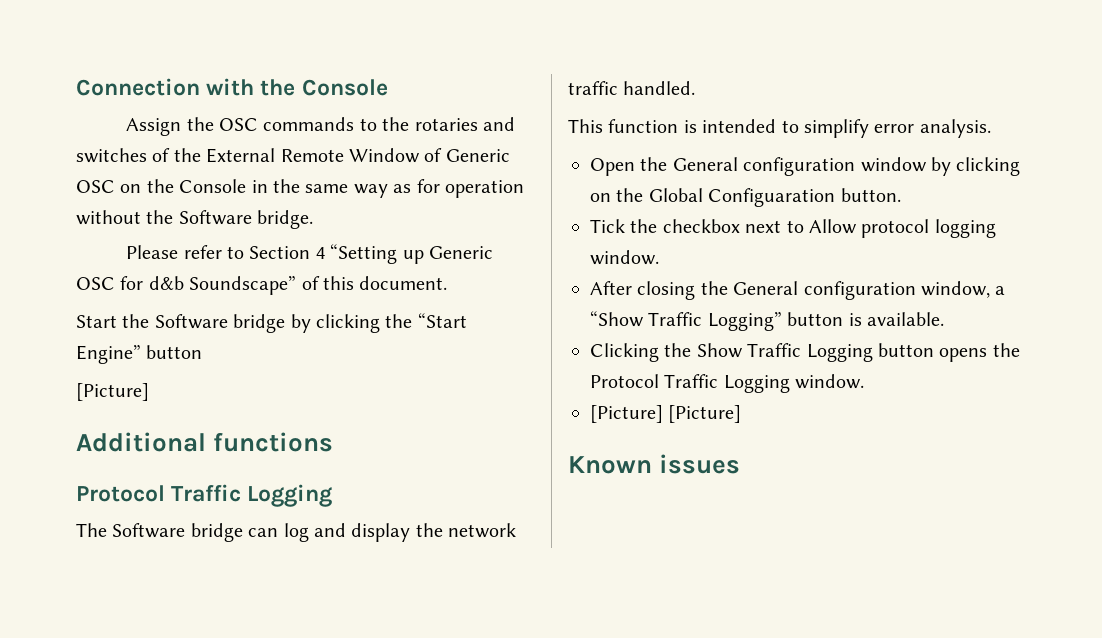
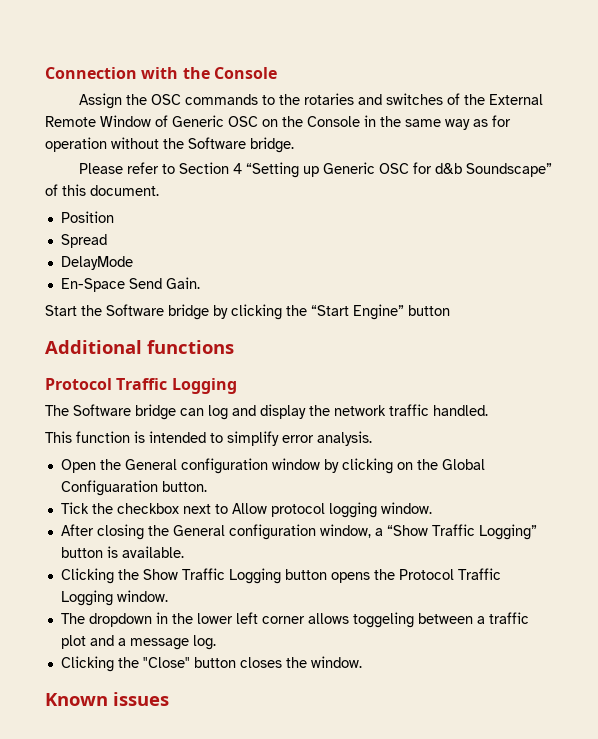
+ Position
+ Spread
+ DelayMode
+ En-Space Send Gain.
  Start the Software bridge by clicking the “Start Engine” button
- [Picture]
- [Picture] [Picture]
+ The dropdown in the lower left corner allows toggeling between a traffic plot and a message log.
+ Clicking the "Close" button closes the window.

